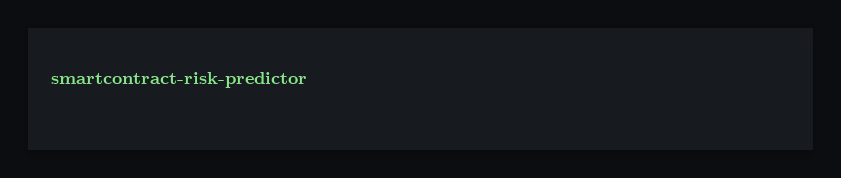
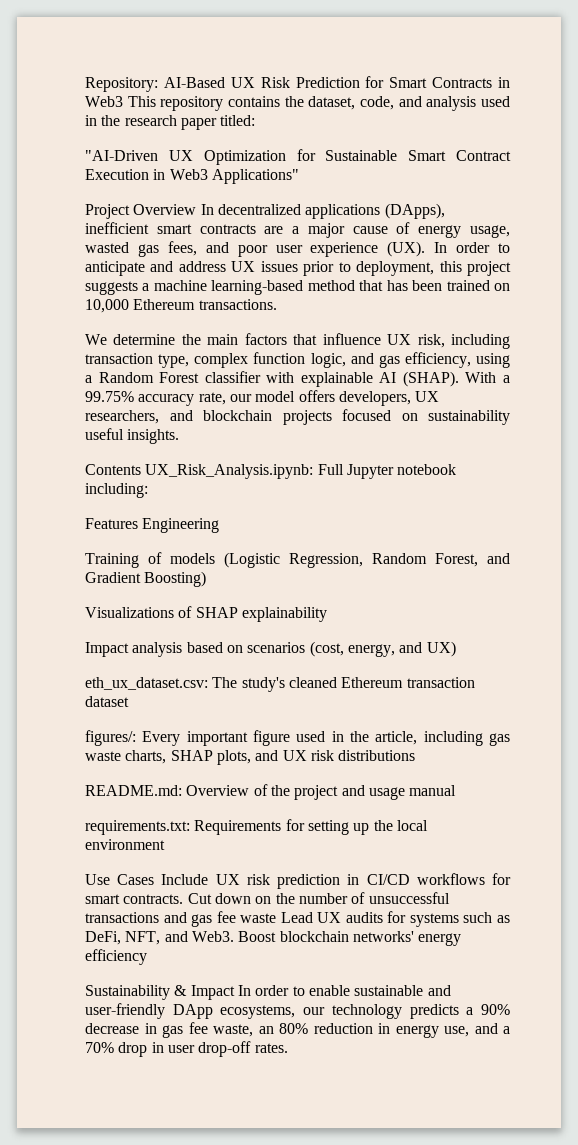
- smartcontract-risk-predictor
+ Repository: AI-Based UX Risk Prediction for Smart Contracts in Web3 This repository contains the dataset, code, and analysis used in the research paper titled:
+ "AI-Driven UX Optimization for Sustainable Smart Contract Execution in Web3 Applications"
+ Project Overview In decentralized applications (DApps), inefficient smart contracts are a major cause of energy usage, wasted gas fees, and poor user experience (UX). In order to anticipate and address UX issues prior to deployment, this project suggests a machine learning-based method that has been trained on 10,000 Ethereum transactions.
+ We determine the main factors that influence UX risk, including transaction type, complex function logic, and gas efficiency, using a Random Forest classifier with explainable AI (SHAP). With a 99.75% accuracy rate, our model offers developers, UX researchers, and blockchain projects focused on sustainability useful insights.
+ Contents UX_Risk_Analysis.ipynb: Full Jupyter notebook including:
+ Features Engineering
+ Training of models (Logistic Regression, Random Forest, and Gradient Boosting)
+ Visualizations of SHAP explainability
+ Impact analysis based on scenarios (cost, energy, and UX)
+ eth_ux_dataset.csv: The study's cleaned Ethereum transaction dataset
+ figures/: Every important figure used in the article, including gas waste charts, SHAP plots, and UX risk distributions
+ README.md: Overview of the project and usage manual
+ requirements.txt: Requirements for setting up the local environment
+ Use Cases Include UX risk prediction in CI/CD workflows for smart contracts. Cut down on the number of unsuccessful transactions and gas fee waste Lead UX audits for systems such as DeFi, NFT, and Web3. Boost blockchain networks' energy efficiency
+ Sustainability & Impact In order to enable sustainable and user-friendly DApp ecosystems, our technology predicts a 90% decrease in gas fee waste, an 80% reduction in energy use, and a 70% drop in user drop-off rates.

